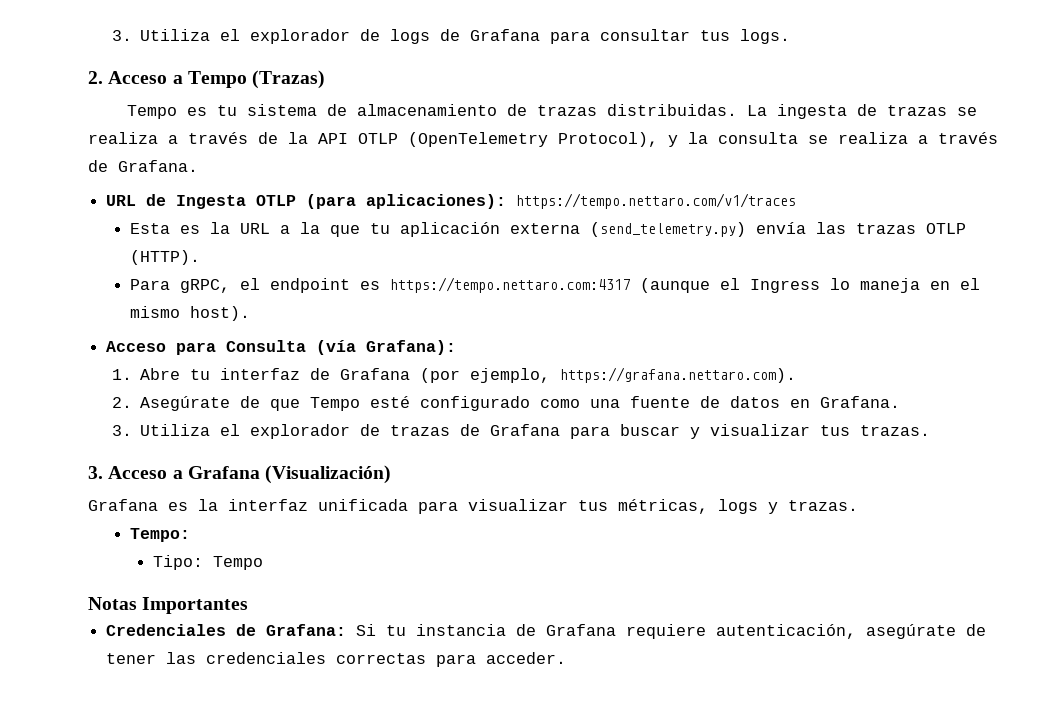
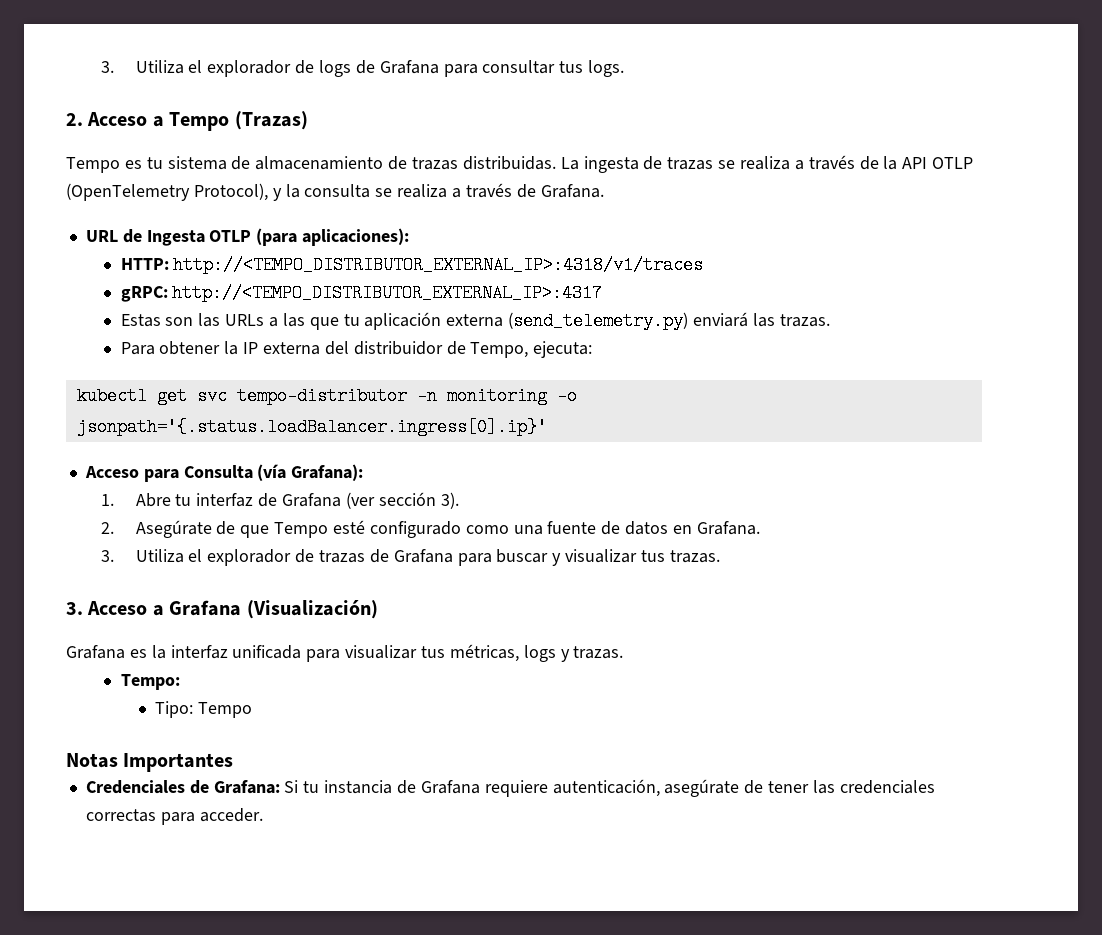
- URL de Ingesta OTLP (para aplicaciones): https://tempo.nettaro.com/v1/traces
- Esta es la URL a la que tu aplicación externa (send_telemetry.py) envía las trazas OTLP (HTTP).
- Para gRPC, el endpoint es https://tempo.nettaro.com:4317 (aunque el Ingress lo maneja en el mismo host).
+ URL de Ingesta OTLP (para aplicaciones):
+ HTTP: http://<TEMPO_DISTRIBUTOR_EXTERNAL_IP>:4318/v1/traces
+ gRPC: http://<TEMPO_DISTRIBUTOR_EXTERNAL_IP>:4317
+ Estas son las URLs a las que tu aplicación externa (send_telemetry.py) enviará las trazas.
+ Para obtener la IP externa del distribuidor de Tempo, ejecuta:
+ kubectl get svc tempo-distributor -n monitoring -o jsonpath='{.status.loadBalancer.ingress[0].ip}'
- 1. Abre tu interfaz de Grafana (por ejemplo, https://grafana.nettaro.com).
+ 1. Abre tu interfaz de Grafana (ver sección 3).

